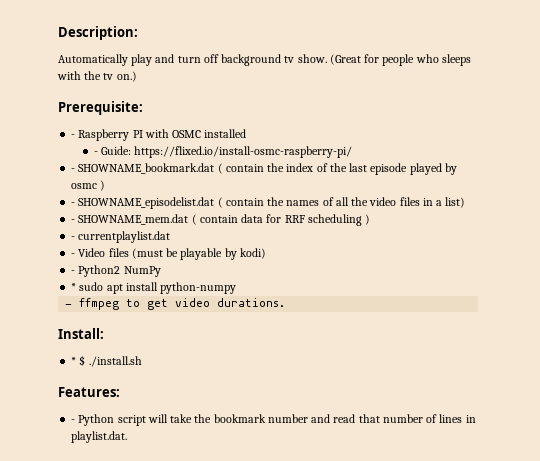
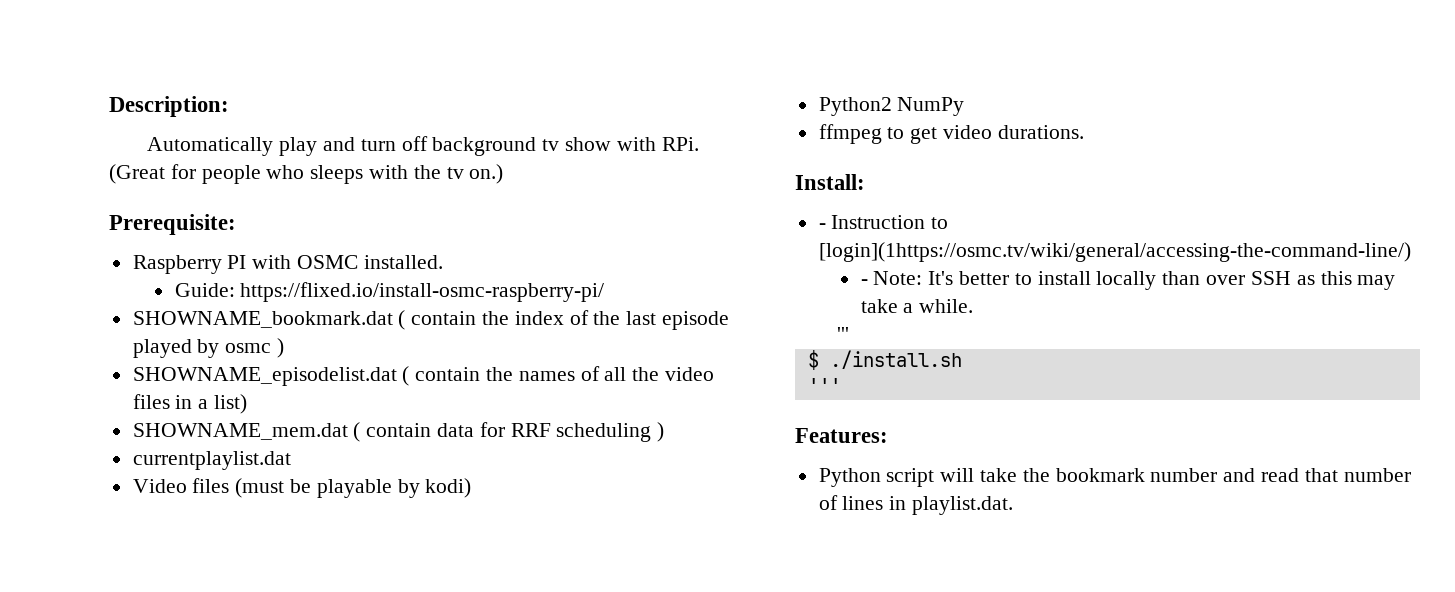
- Automatically play and turn off background tv show. (Great for people who sleeps with the tv on.)
+ Automatically play and turn off background tv show with RPi. (Great for people who sleeps with the tv on.)
- - Raspberry PI with OSMC installed
- - Guide: https://flixed.io/install-osmc-raspberry-pi/
+ Raspberry PI with OSMC installed.
+ Guide: https://flixed.io/install-osmc-raspberry-pi/
- - SHOWNAME_bookmark.dat ( contain the index of the last episode played by osmc )
+ SHOWNAME_bookmark.dat ( contain the index of the last episode played by osmc )
- - SHOWNAME_episodelist.dat ( contain the names of all the video files in a list)
+ SHOWNAME_episodelist.dat ( contain the names of all the video files in a list)
- - SHOWNAME_mem.dat ( contain data for RRF scheduling )
+ SHOWNAME_mem.dat ( contain data for RRF scheduling )
- - currentplaylist.dat
+ currentplaylist.dat
- - Video files (must be playable by kodi)
+ Video files (must be playable by kodi)
- - Python2 NumPy
+ Python2 NumPy
- * sudo apt install python-numpy
- - ffmpeg to get video durations.
+ ffmpeg to get video durations.
- * $ ./install.sh
+ - Instruction to [login](1https://osmc.tv/wiki/general/accessing-the-command-line/)
+ - Note: It's better to install locally than over SSH as this may take a while.
+ '''
+ $ ./install.sh
+ '''
- - Python script will take the bookmark number and read that number of lines in playlist.dat.
+ Python script will take the bookmark number and read that number of lines in playlist.dat.

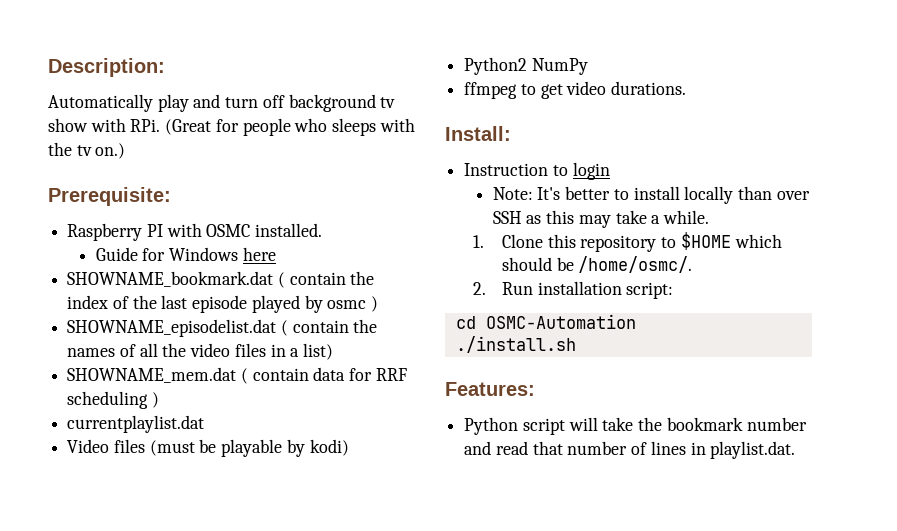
- Guide: https://flixed.io/install-osmc-raspberry-pi/
+ Guide for Windows here
- - Instruction to [login](1https://osmc.tv/wiki/general/accessing-the-command-line/)
- - Note: It's better to install locally than over SSH as this may take a while.
- '''
- $ ./install.sh
- '''
+ Instruction to login
+ Note: It's better to install locally than over SSH as this may take a while.
+ 1. Clone this repository to $HOME which should be /home/osmc/.
+ 2. Run installation script:
+ cd OSMC-Automation
+ ./install.sh

